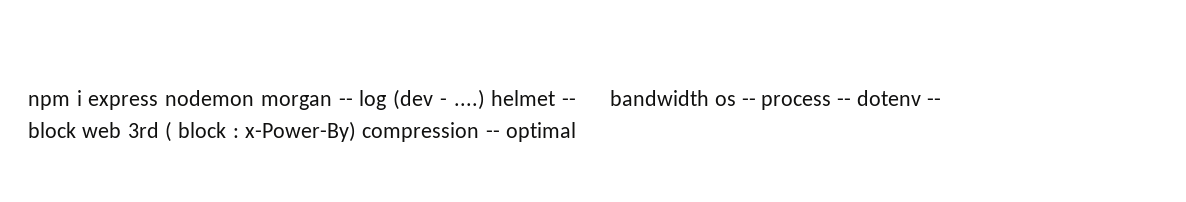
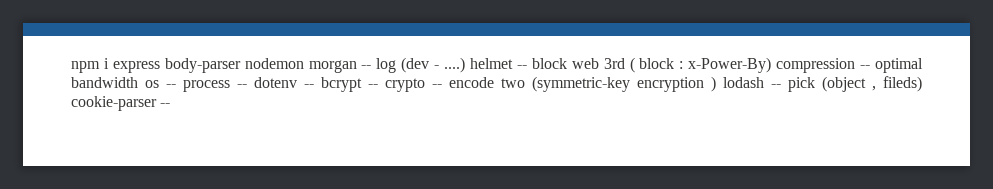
- npm i express nodemon morgan -- log (dev - ....) helmet -- block web 3rd ( block : x-Power-By) compression -- optimal bandwidth os -- process -- dotenv --
+ npm i express body-parser nodemon morgan -- log (dev - ....) helmet -- block web 3rd ( block : x-Power-By) compression -- optimal bandwidth os -- process -- dotenv -- bcrypt -- crypto -- encode two (symmetric-key encryption ) lodash -- pick (object , fileds) cookie-parser --

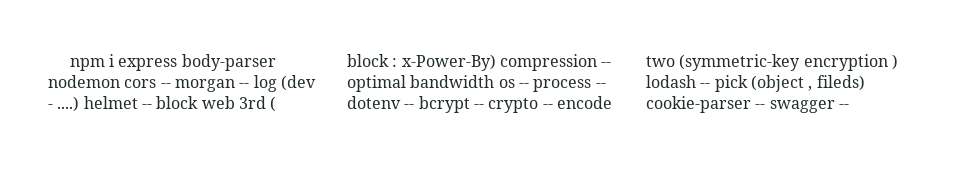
- npm i express body-parser nodemon morgan -- log (dev - ....) helmet -- block web 3rd ( block : x-Power-By) compression -- optimal bandwidth os -- process -- dotenv -- bcrypt -- crypto -- encode two (symmetric-key encryption ) lodash -- pick (object , fileds) cookie-parser --
+ npm i express body-parser nodemon cors -- morgan -- log (dev - ....) helmet -- block web 3rd ( block : x-Power-By) compression -- optimal bandwidth os -- process -- dotenv -- bcrypt -- crypto -- encode two (symmetric-key encryption ) lodash -- pick (object , fileds) cookie-parser -- swagger --

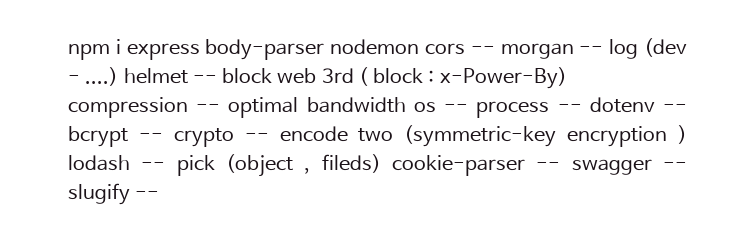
- npm i express body-parser nodemon cors -- morgan -- log (dev - ....) helmet -- block web 3rd ( block : x-Power-By) compression -- optimal bandwidth os -- process -- dotenv -- bcrypt -- crypto -- encode two (symmetric-key encryption ) lodash -- pick (object , fileds) cookie-parser -- swagger --
+ npm i express body-parser nodemon cors -- morgan -- log (dev - ....) helmet -- block web 3rd ( block : x-Power-By) compression -- optimal bandwidth os -- process -- dotenv -- bcrypt -- crypto -- encode two (symmetric-key encryption ) lodash -- pick (object , fileds) cookie-parser -- swagger -- slugify --

